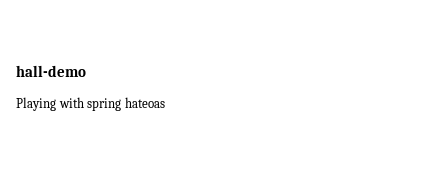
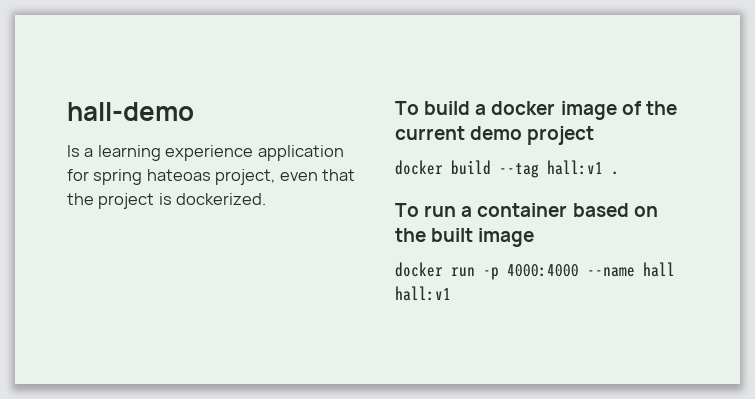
- Playing with spring hateoas
+ Is a learning experience application for spring hateoas project, even that the project is dockerized.
+ To build a docker image of the current demo project
+ docker build --tag hall:v1 .
+ To run a container based on the built image
+ docker run -p 4000:4000 --name hall hall:v1

